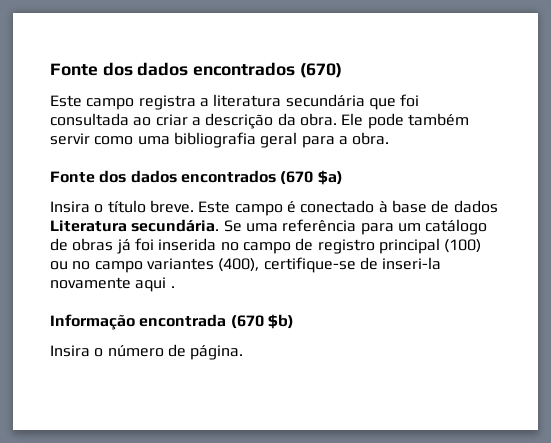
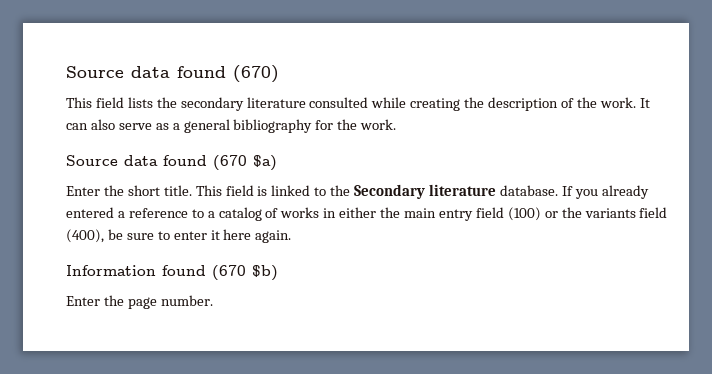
- Fonte dos dados encontrados (670)
- Este campo registra a literatura secundária que foi consultada ao criar a descrição da obra. Ele pode também servir como uma bibliografia geral para a obra.
- Fonte dos dados encontrados (670 $a)
- Insira o título breve. Este campo é conectado à base de dados Literatura secundária. Se uma referência para um catálogo de obras já foi inserida no campo de registro principal (100) ou no campo variantes (400), certifique-se de inseri-la novamente aqui .
- Informação encontrada (670 $b)
- Insira o número de página.
+ Source data found (670)
+ This field lists the secondary literature consulted while creating the description of the work. It can also serve as a general bibliography for the work.
+ Source data found (670 $a)
+ Enter the short title. This field is linked to the Secondary literature database. If you already entered a reference to a catalog of works in either the main entry field (100) or the variants field (400), be sure to enter it here again.
+ Information found (670 $b)
+ Enter the page number.

